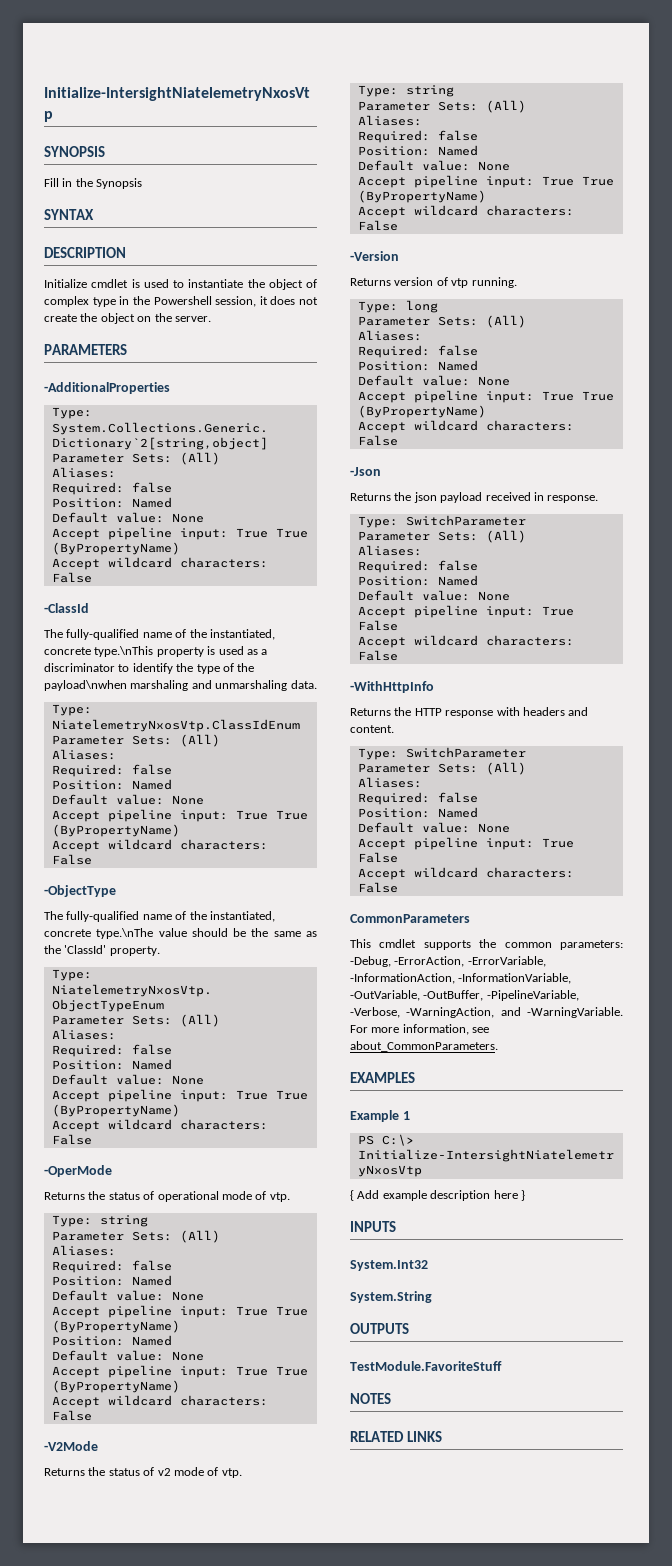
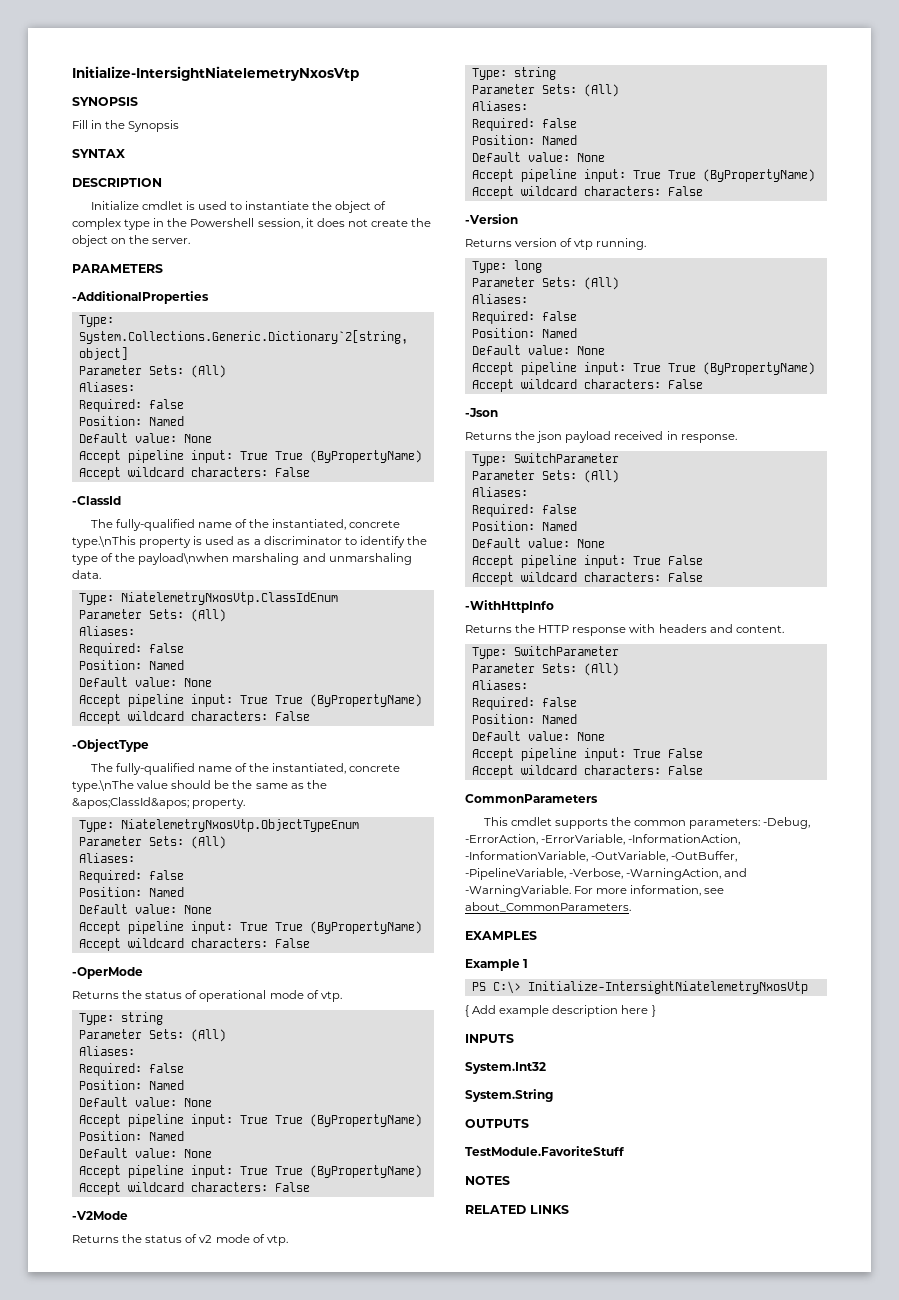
- The fully-qualified name of the instantiated, concrete type.\nThe value should be the same as the 'ClassId' property.
+ The fully-qualified name of the instantiated, concrete type.\nThe value should be the same as the &apos;ClassId&apos; property.

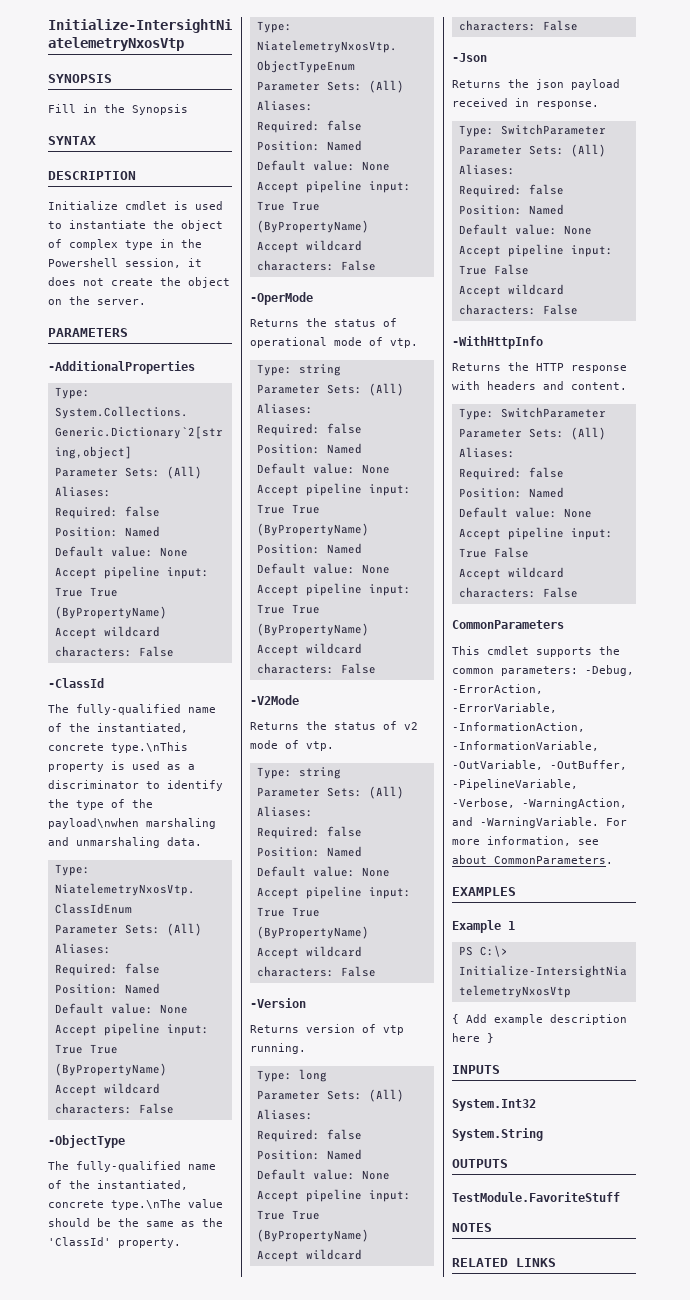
- The fully-qualified name of the instantiated, concrete type.\nThe value should be the same as the &apos;ClassId&apos; property.
+ The fully-qualified name of the instantiated, concrete type.\nThe value should be the same as the 'ClassId' property.

